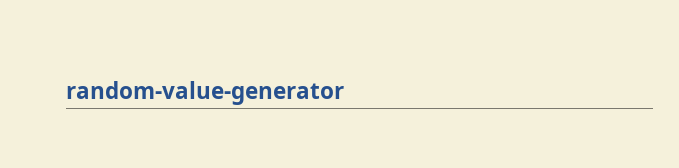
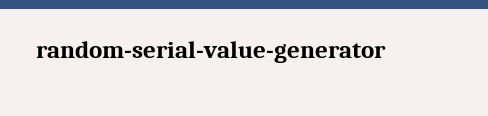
- random-value-generator
+ random-serial-value-generator

